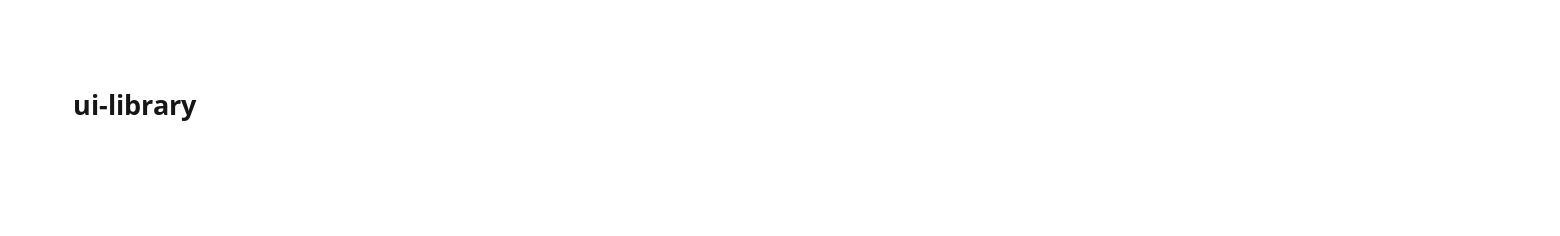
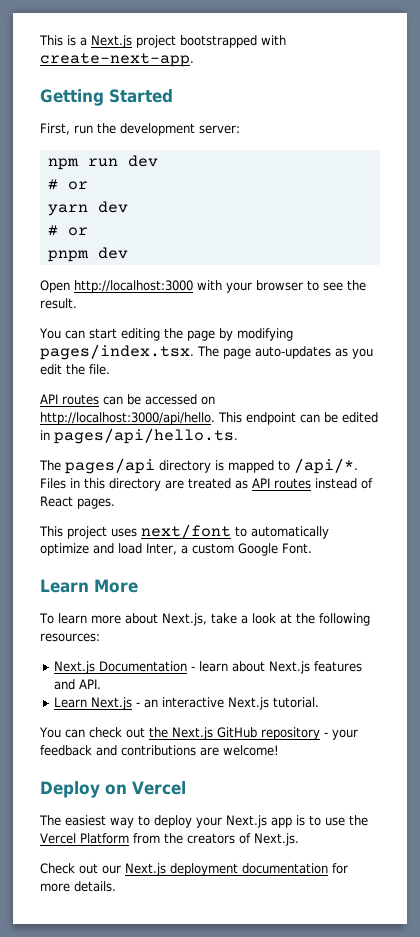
- ui-library
+ This is a Next.js project bootstrapped with create-next-app.
+ Getting Started
+ First, run the development server:
+ npm run dev
+ # or
+ yarn dev
+ # or
+ pnpm dev
+ Open http://localhost:3000 with your browser to see the result.
+ You can start editing the page by modifying pages/index.tsx. The page auto-updates as you edit the file.
+ API routes can be accessed on http://localhost:3000/api/hello. This endpoint can be edited in pages/api/hello.ts.
+ The pages/api directory is mapped to /api/*. Files in this directory are treated as API routes instead of React pages.
+ This project uses next/font to automatically optimize and load Inter, a custom Google Font.
+ Learn More
+ To learn more about Next.js, take a look at the following resources:
+ Next.js Documentation - learn about Next.js features and API.
+ Learn Next.js - an interactive Next.js tutorial.
+ You can check out the Next.js GitHub repository - your feedback and contributions are welcome!
+ Deploy on Vercel
+ The easiest way to deploy your Next.js app is to use the Vercel Platform from the creators of Next.js.
+ Check out our Next.js deployment documentation for more details.

